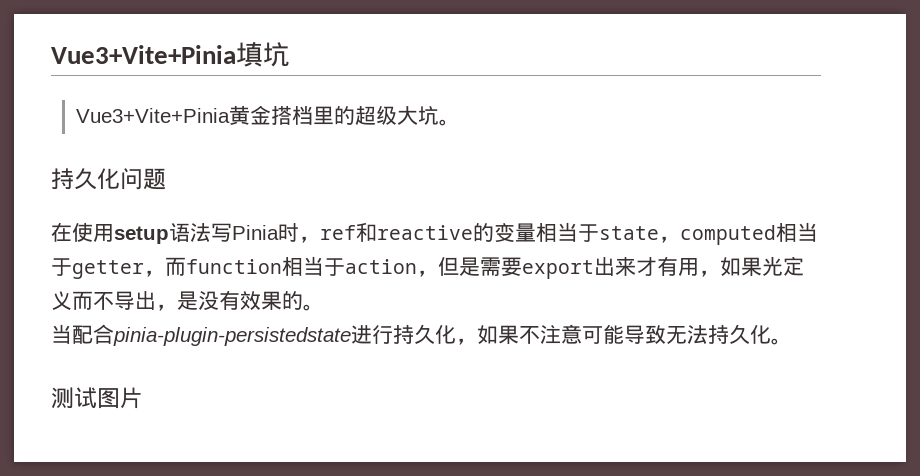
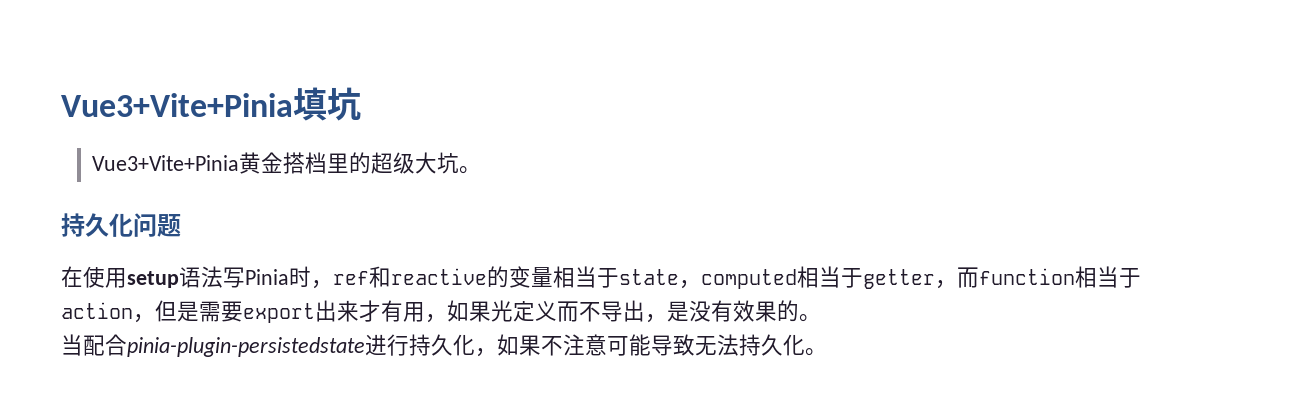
- 测试图片

